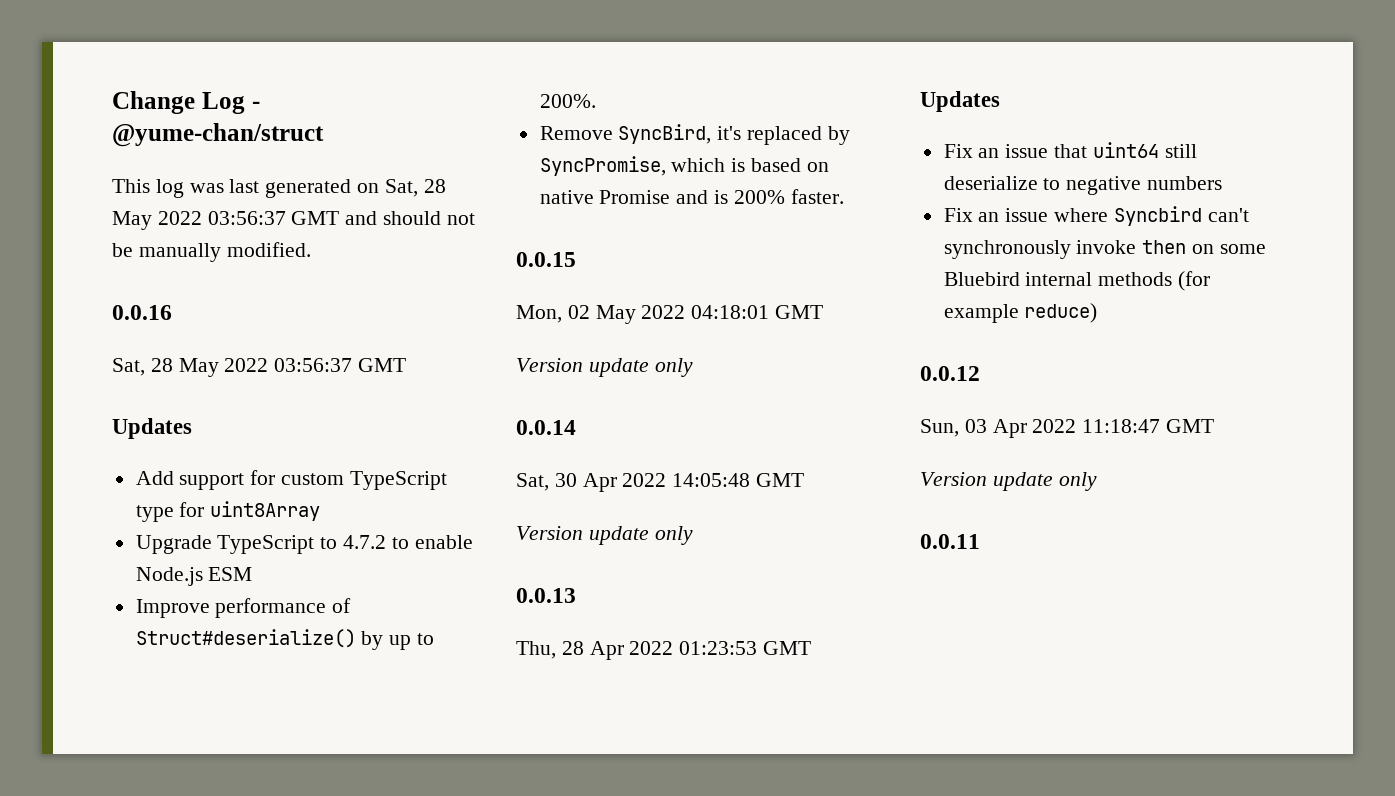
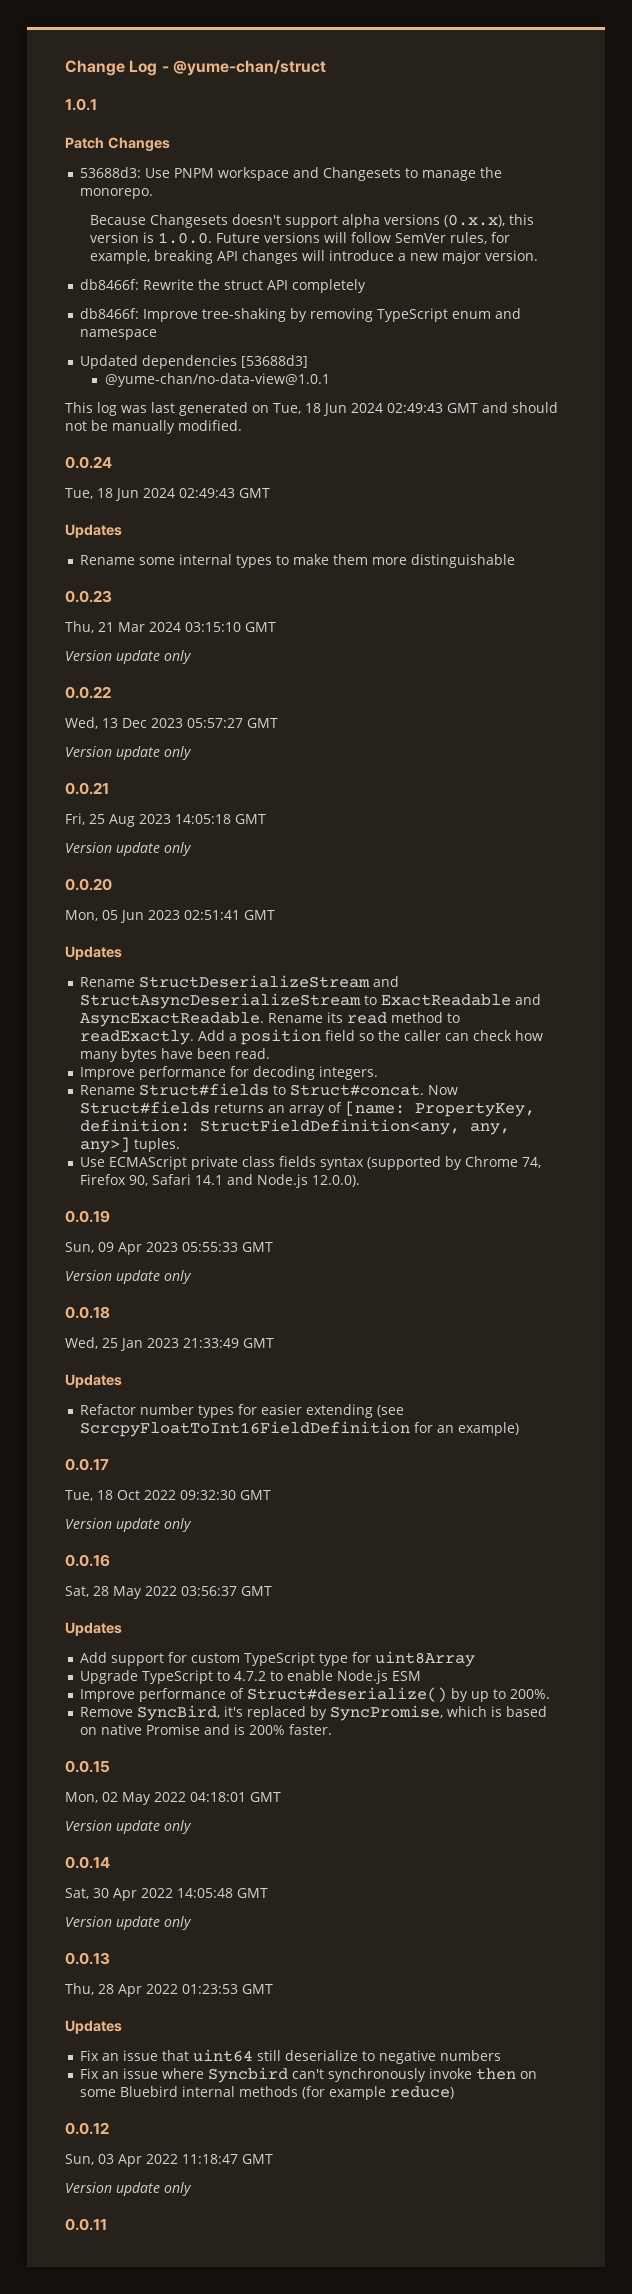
+ 1.0.1
+ Patch Changes
+ 53688d3: Use PNPM workspace and Changesets to manage the monorepo.
+ Because Changesets doesn't support alpha versions (0.x.x), this version is 1.0.0. Future versions will follow SemVer rules, for example, breaking API changes will introduce a new major version.
+ db8466f: Rewrite the struct API completely
+ db8466f: Improve tree-shaking by removing TypeScript enum and namespace
+ Updated dependencies [53688d3]
+ @yume-chan/no-data-view@1.0.1
- This log was last generated on Sat, 28 May 2022 03:56:37 GMT and should not be manually modified.
+ This log was last generated on Tue, 18 Jun 2024 02:49:43 GMT and should not be manually modified.
+ 0.0.24
+ Tue, 18 Jun 2024 02:49:43 GMT
+ Updates
+ Rename some internal types to make them more distinguishable
+ 0.0.23
+ Thu, 21 Mar 2024 03:15:10 GMT
+ Version update only
+ 0.0.22
+ Wed, 13 Dec 2023 05:57:27 GMT
+ Version update only
+ 0.0.21
+ Fri, 25 Aug 2023 14:05:18 GMT
+ Version update only
+ 0.0.20
+ Mon, 05 Jun 2023 02:51:41 GMT
+ Updates
+ Rename StructDeserializeStream and StructAsyncDeserializeStream to ExactReadable and AsyncExactReadable. Rename its read method to readExactly. Add a position field so the caller can check how many bytes have been read.
+ Improve performance for decoding integers.
+ Rename Struct#fields to Struct#concat. Now Struct#fields returns an array of [name: PropertyKey, definition: StructFieldDefinition<any, any, any>] tuples.
+ Use ECMAScript private class fields syntax (supported by Chrome 74, Firefox 90, Safari 14.1 and Node.js 12.0.0).
+ 0.0.19
+ Sun, 09 Apr 2023 05:55:33 GMT
+ Version update only
+ 0.0.18
+ Wed, 25 Jan 2023 21:33:49 GMT
+ Updates
+ Refactor number types for easier extending (see ScrcpyFloatToInt16FieldDefinition for an example)
+ 0.0.17
+ Tue, 18 Oct 2022 09:32:30 GMT
+ Version update only

